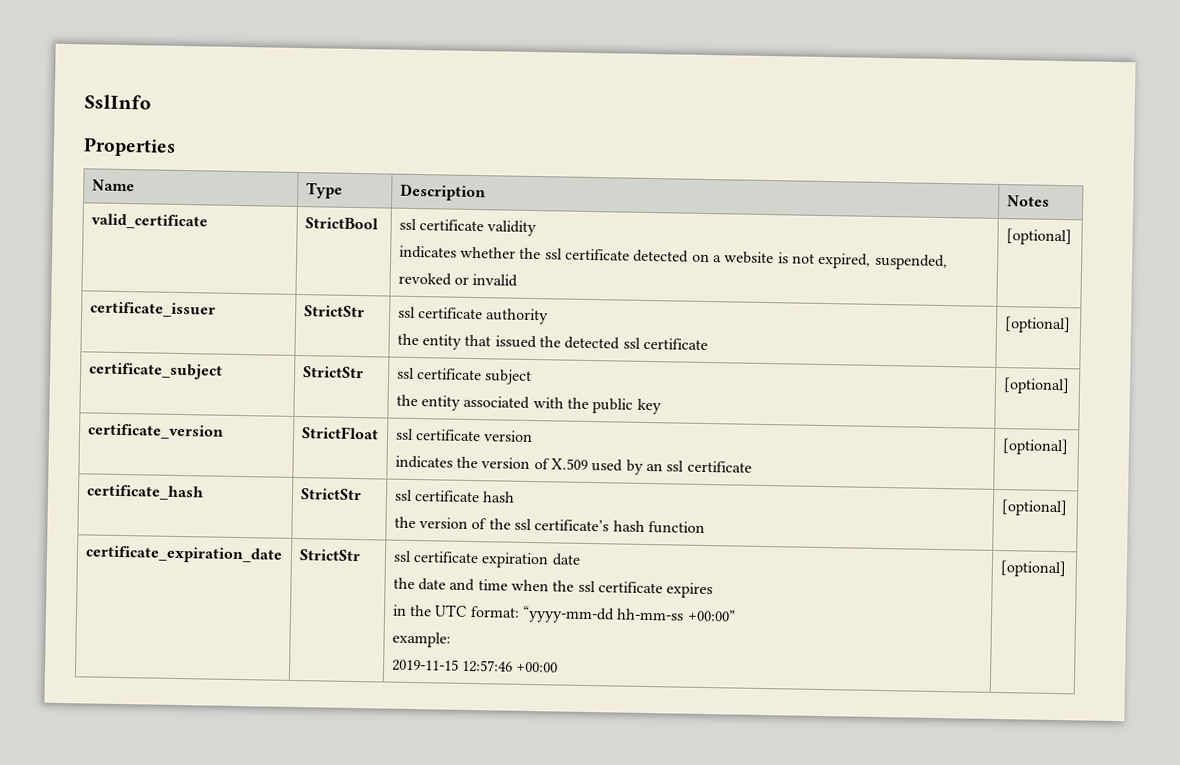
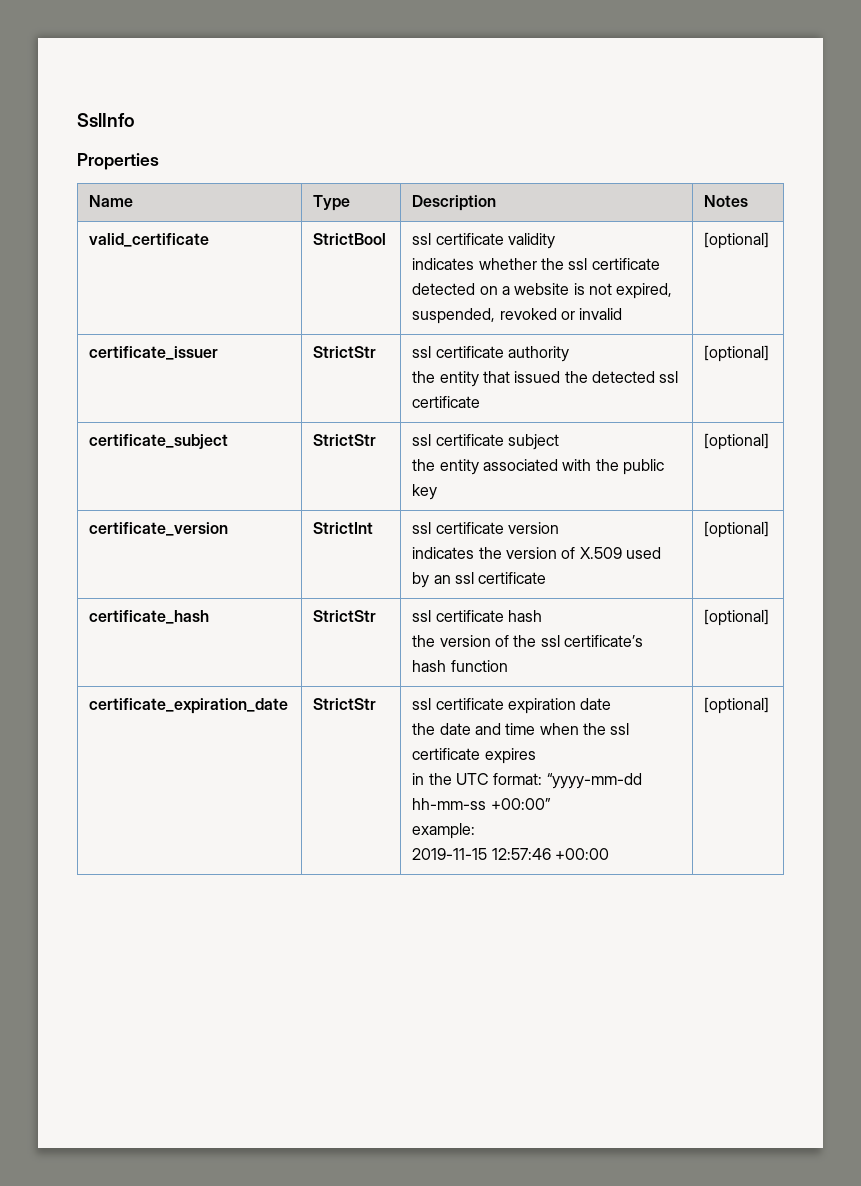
- certificate_version | StrictFloat | ssl certificate version
+ certificate_version | StrictInt | ssl certificate version

